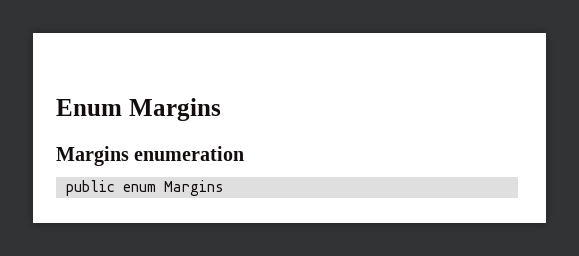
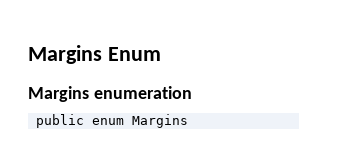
- Enum Margins
+ Margins Enum

